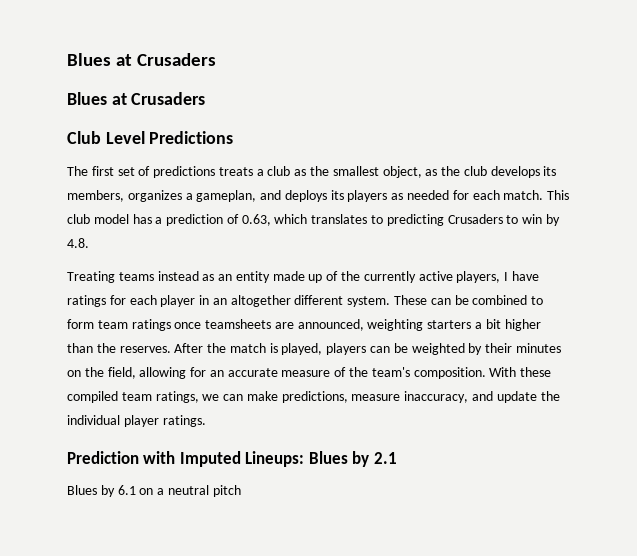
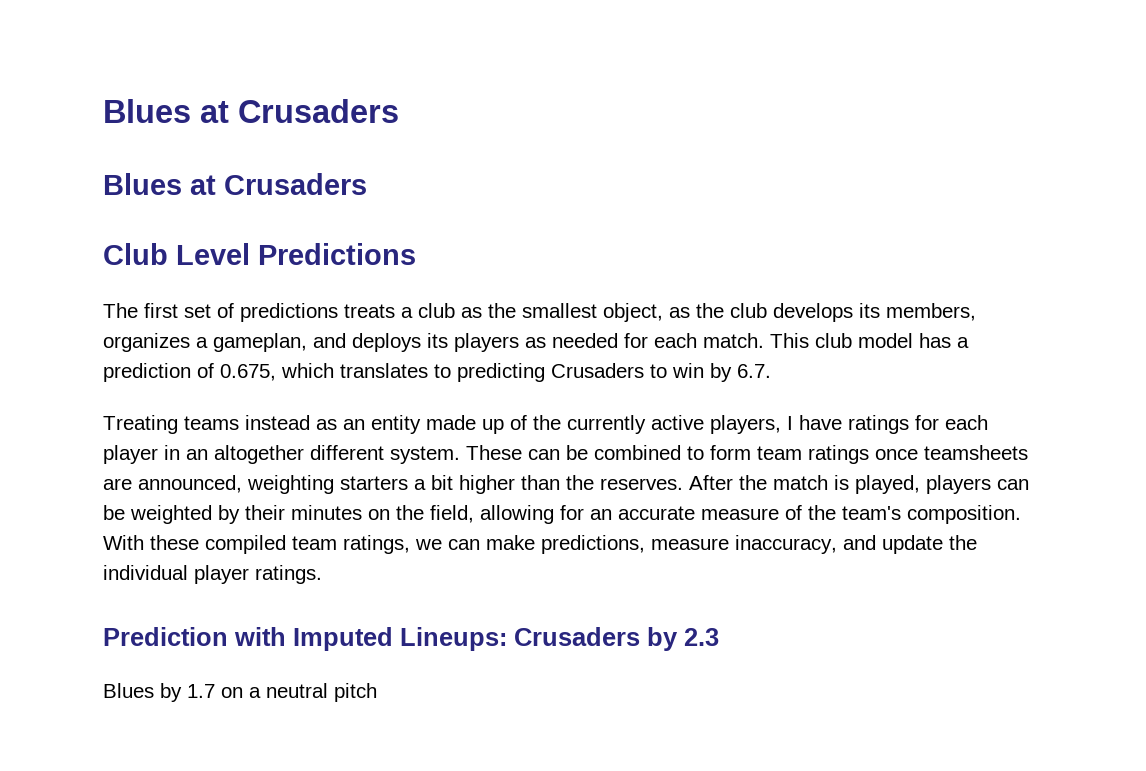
- This club model has a prediction of 0.63, which translates to predicting Crusaders to win by 4.8.
+ This club model has a prediction of 0.675, which translates to predicting Crusaders to win by 6.7.
- Prediction with Imputed Lineups: Blues by 2.1
- Blues by 6.1 on a neutral pitch
+ Prediction with Imputed Lineups: Crusaders by 2.3
+ Blues by 1.7 on a neutral pitch

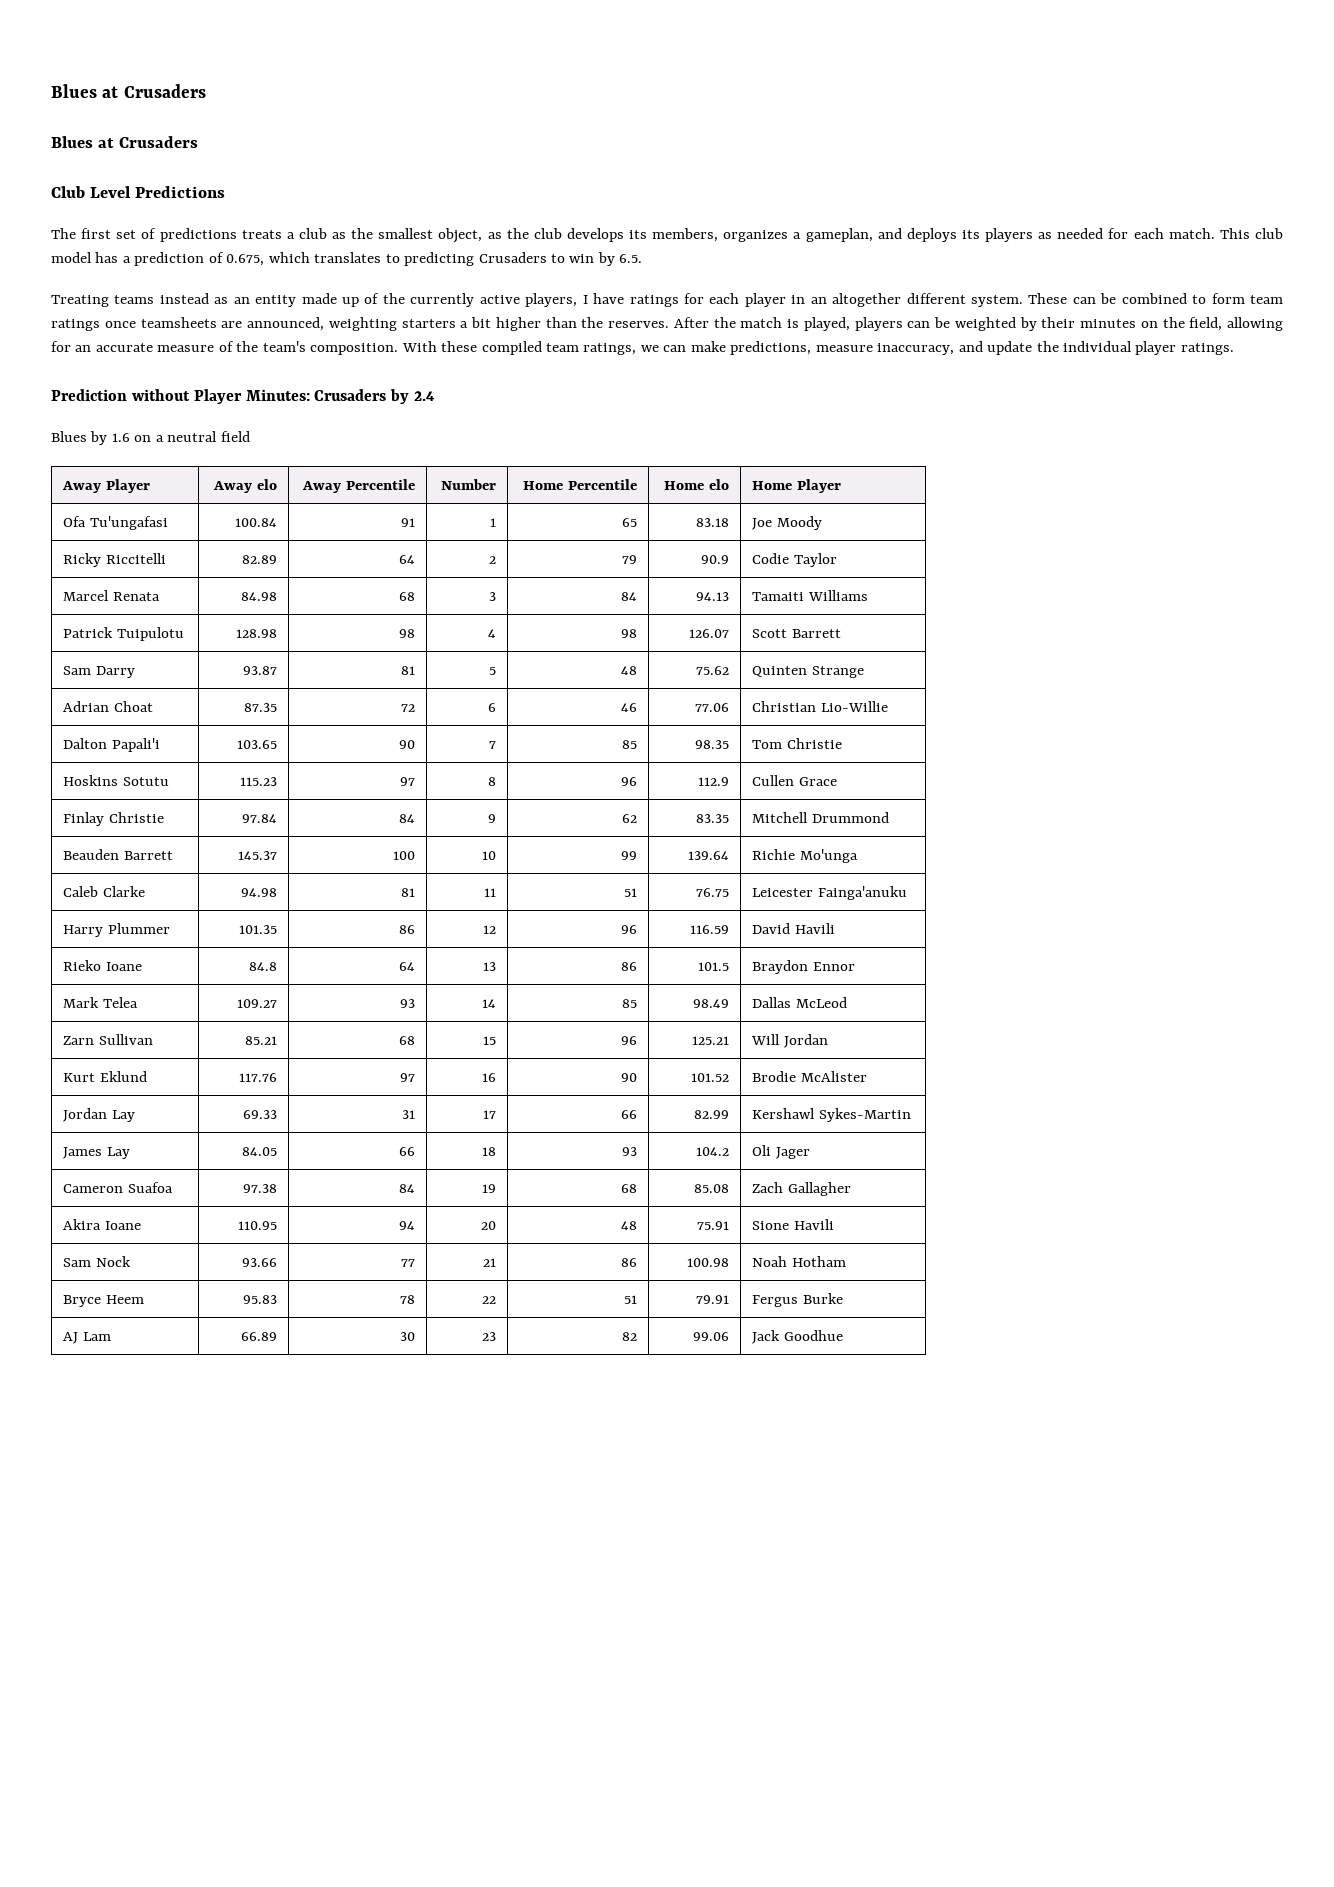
- This club model has a prediction of 0.675, which translates to predicting Crusaders to win by 6.7.
+ This club model has a prediction of 0.675, which translates to predicting Crusaders to win by 6.5.
- Prediction with Imputed Lineups: Crusaders by 2.3
+ Prediction without Player Minutes: Crusaders by 2.4
- Blues by 1.7 on a neutral pitch
+ Blues by 1.6 on a neutral field
+ Away Player | Away elo | Away Percentile | Number | Home Percentile | Home elo | Home Player
+ Ofa Tu'ungafasi | 100.84 | 91 | 1 | 65 | 83.18 | Joe Moody
+ Ricky Riccitelli | 82.89 | 64 | 2 | 79 | 90.9 | Codie Taylor
+ Marcel Renata | 84.98 | 68 | 3 | 84 | 94.13 | Tamaiti Williams
+ Patrick Tuipulotu | 128.98 | 98 | 4 | 98 | 126.07 | Scott Barrett
+ Sam Darry | 93.87 | 81 | 5 | 48 | 75.62 | Quinten Strange
+ Adrian Choat | 87.35 | 72 | 6 | 46 | 77.06 | Christian Lio-Willie
+ Dalton Papali'i | 103.65 | 90 | 7 | 85 | 98.35 | Tom Christie
+ Hoskins Sotutu | 115.23 | 97 | 8 | 96 | 112.9 | Cullen Grace
+ Finlay Christie | 97.84 | 84 | 9 | 62 | 83.35 | Mitchell Drummond
+ Beauden Barrett | 145.37 | 100 | 10 | 99 | 139.64 | Richie Mo'unga
+ Caleb Clarke | 94.98 | 81 | 11 | 51 | 76.75 | Leicester Fainga'anuku
+ Harry Plummer | 101.35 | 86 | 12 | 96 | 116.59 | David Havili
+ Rieko Ioane | 84.8 | 64 | 13 | 86 | 101.5 | Braydon Ennor
+ Mark Telea | 109.27 | 93 | 14 | 85 | 98.49 | Dallas McLeod
+ Zarn Sullivan | 85.21 | 68 | 15 | 96 | 125.21 | Will Jordan
+ Kurt Eklund | 117.76 | 97 | 16 | 90 | 101.52 | Brodie McAlister
+ Jordan Lay | 69.33 | 31 | 17 | 66 | 82.99 | Kershawl Sykes-Martin
+ James Lay | 84.05 | 66 | 18 | 93 | 104.2 | Oli Jager
+ Cameron Suafoa | 97.38 | 84 | 19 | 68 | 85.08 | Zach Gallagher
+ Akira Ioane | 110.95 | 94 | 20 | 48 | 75.91 | Sione Havili
+ Sam Nock | 93.66 | 77 | 21 | 86 | 100.98 | Noah Hotham
+ Bryce Heem | 95.83 | 78 | 22 | 51 | 79.91 | Fergus Burke
+ AJ Lam | 66.89 | 30 | 23 | 82 | 99.06 | Jack Goodhue

